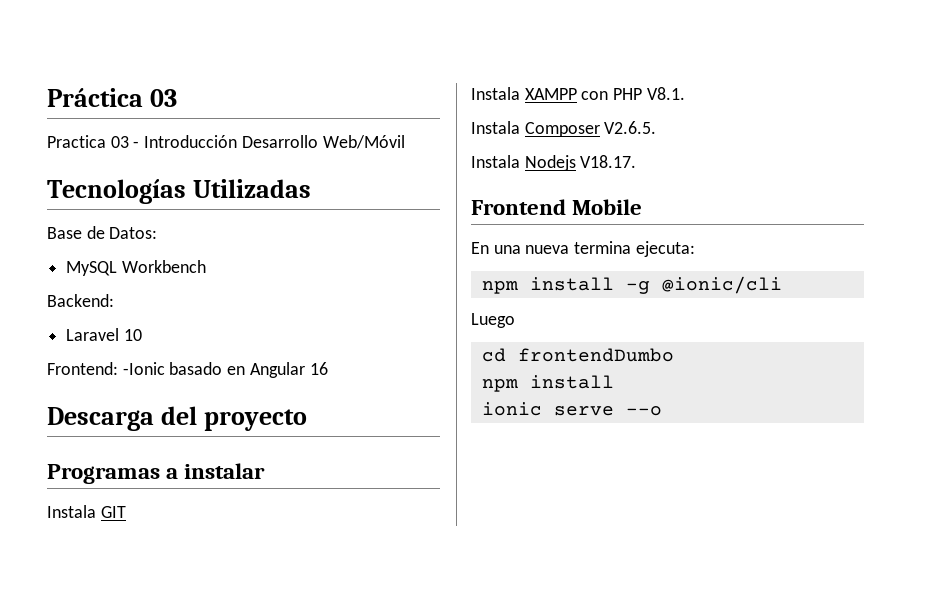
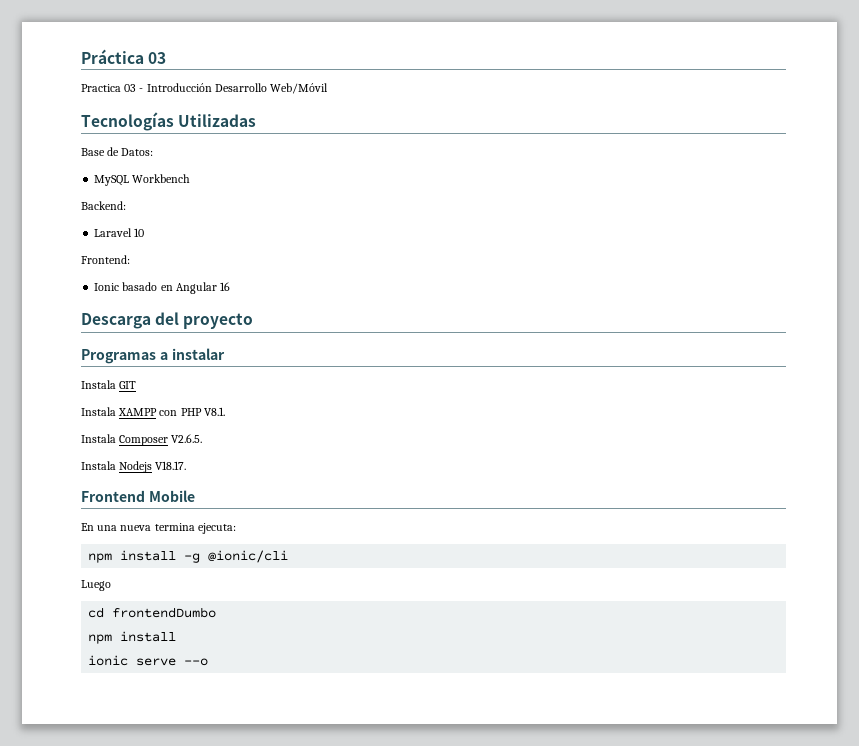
- Frontend: -Ionic basado en Angular 16
+ Frontend:
+ Ionic basado en Angular 16

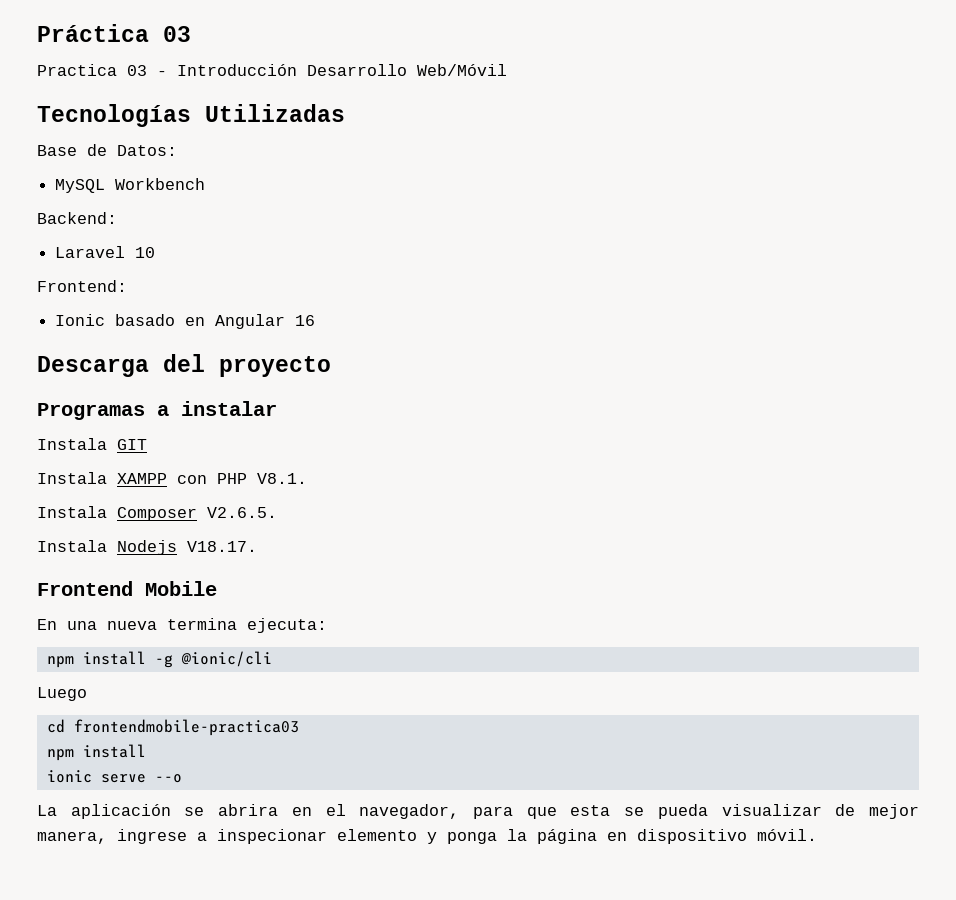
- cd frontendDumbo
+ cd frontendmobile-practica03
+ La aplicación se abrira en el navegador, para que esta se pueda visualizar de mejor manera, ingrese a inspecionar elemento y ponga la página en dispositivo móvil.

